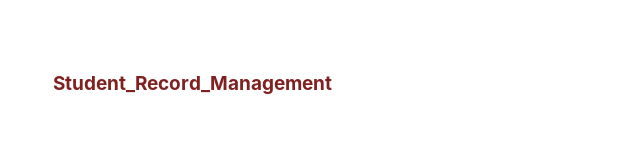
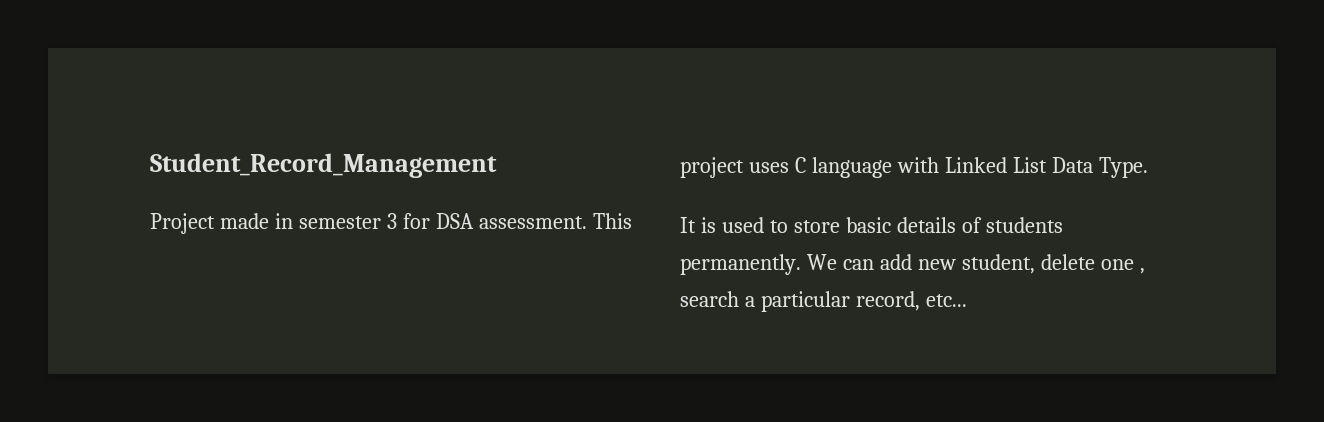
+ Project made in semester 3 for DSA assessment. This project uses C language with Linked List Data Type.
+ It is used to store basic details of students permanently. We can add new student, delete one , search a particular record, etc...

